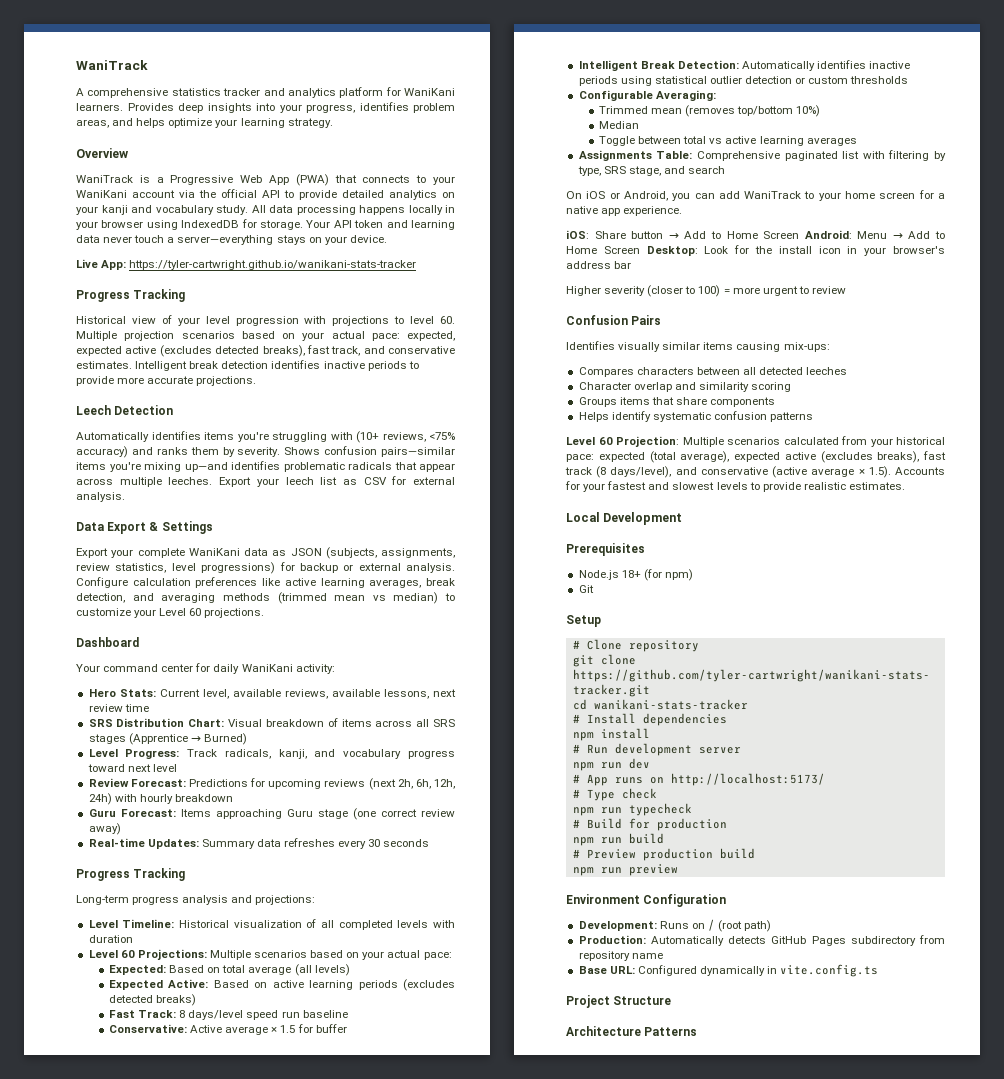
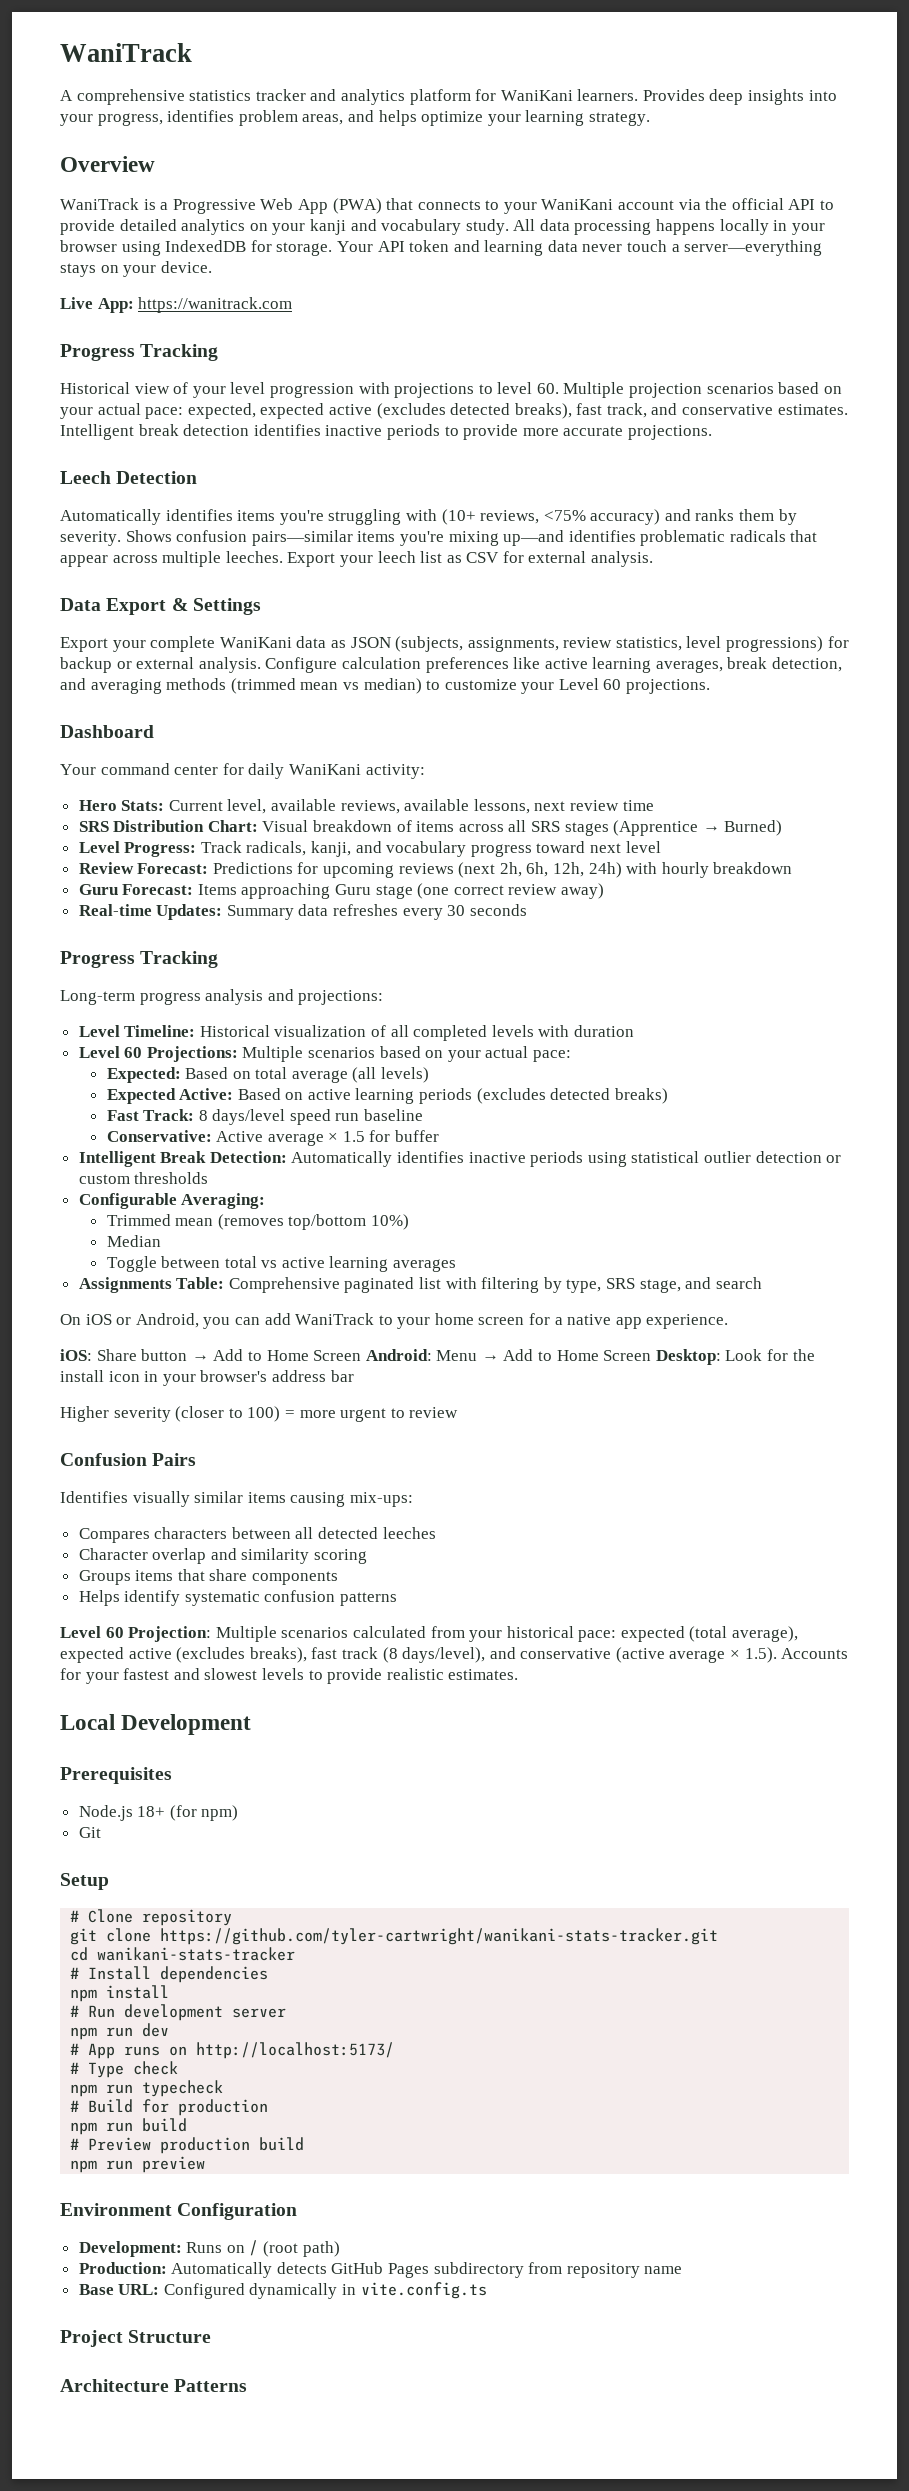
- Live App: https://tyler-cartwright.github.io/wanikani-stats-tracker
+ Live App: https://wanitrack.com

